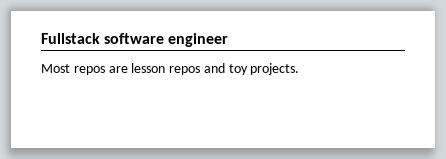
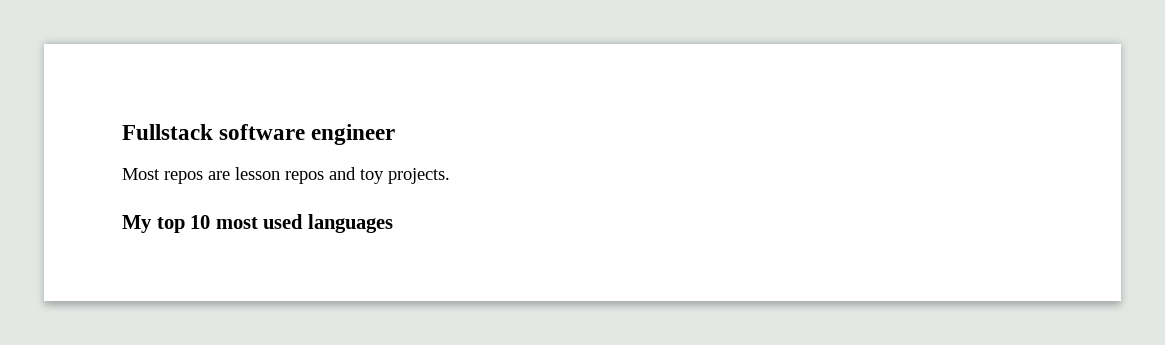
+ My top 10 most used languages

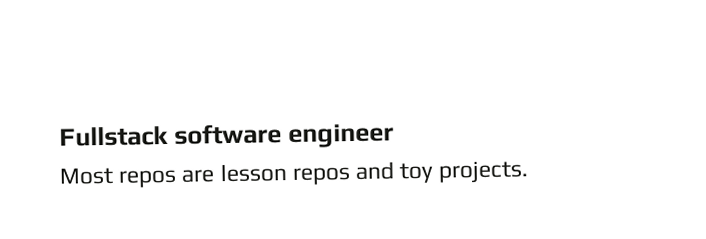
- My top 10 most used languages

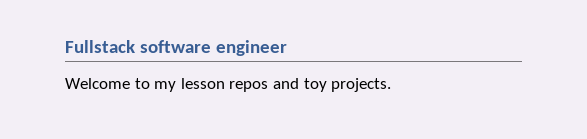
- Most repos are lesson repos and toy projects.
+ Welcome to my lesson repos and toy projects.

